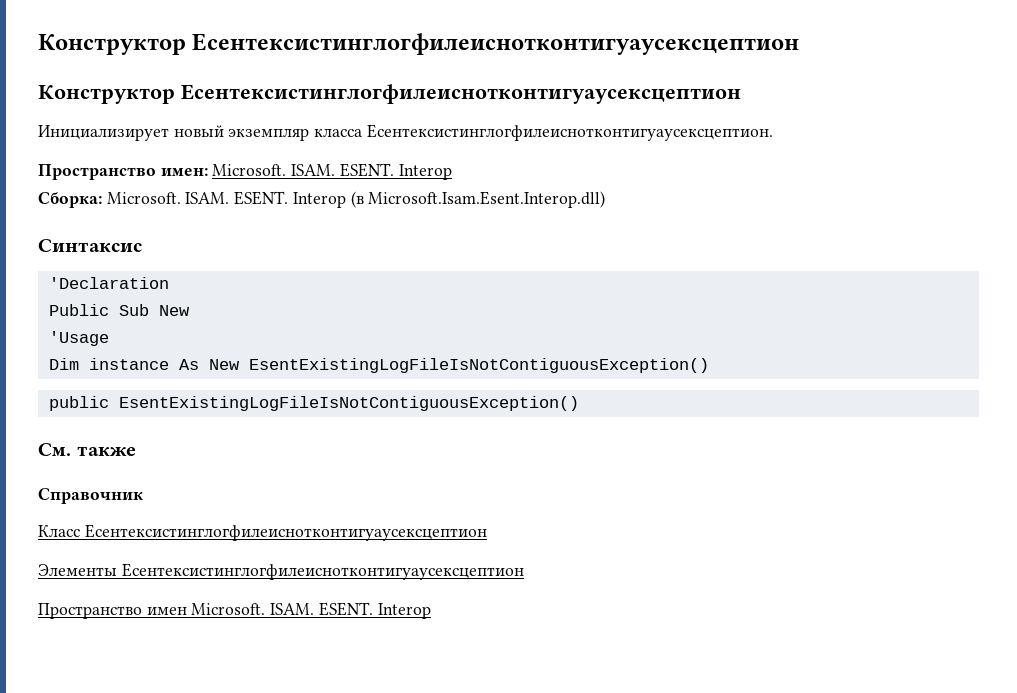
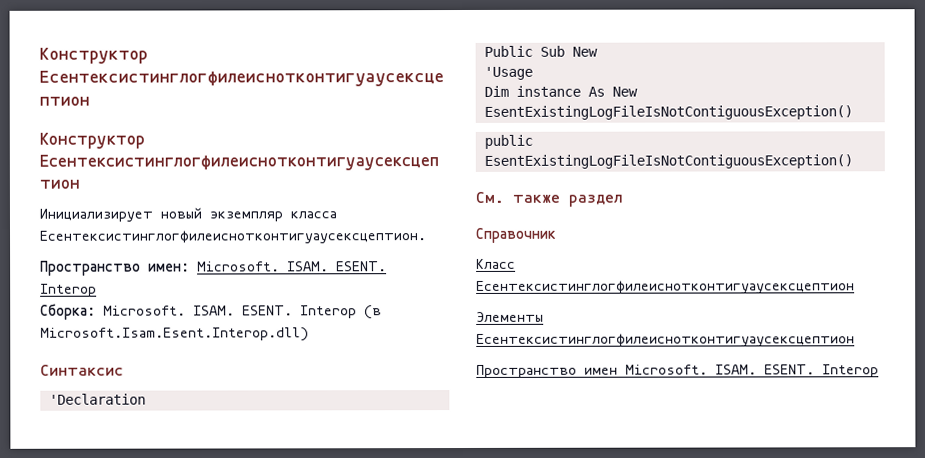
- См. также
+ См. также раздел

